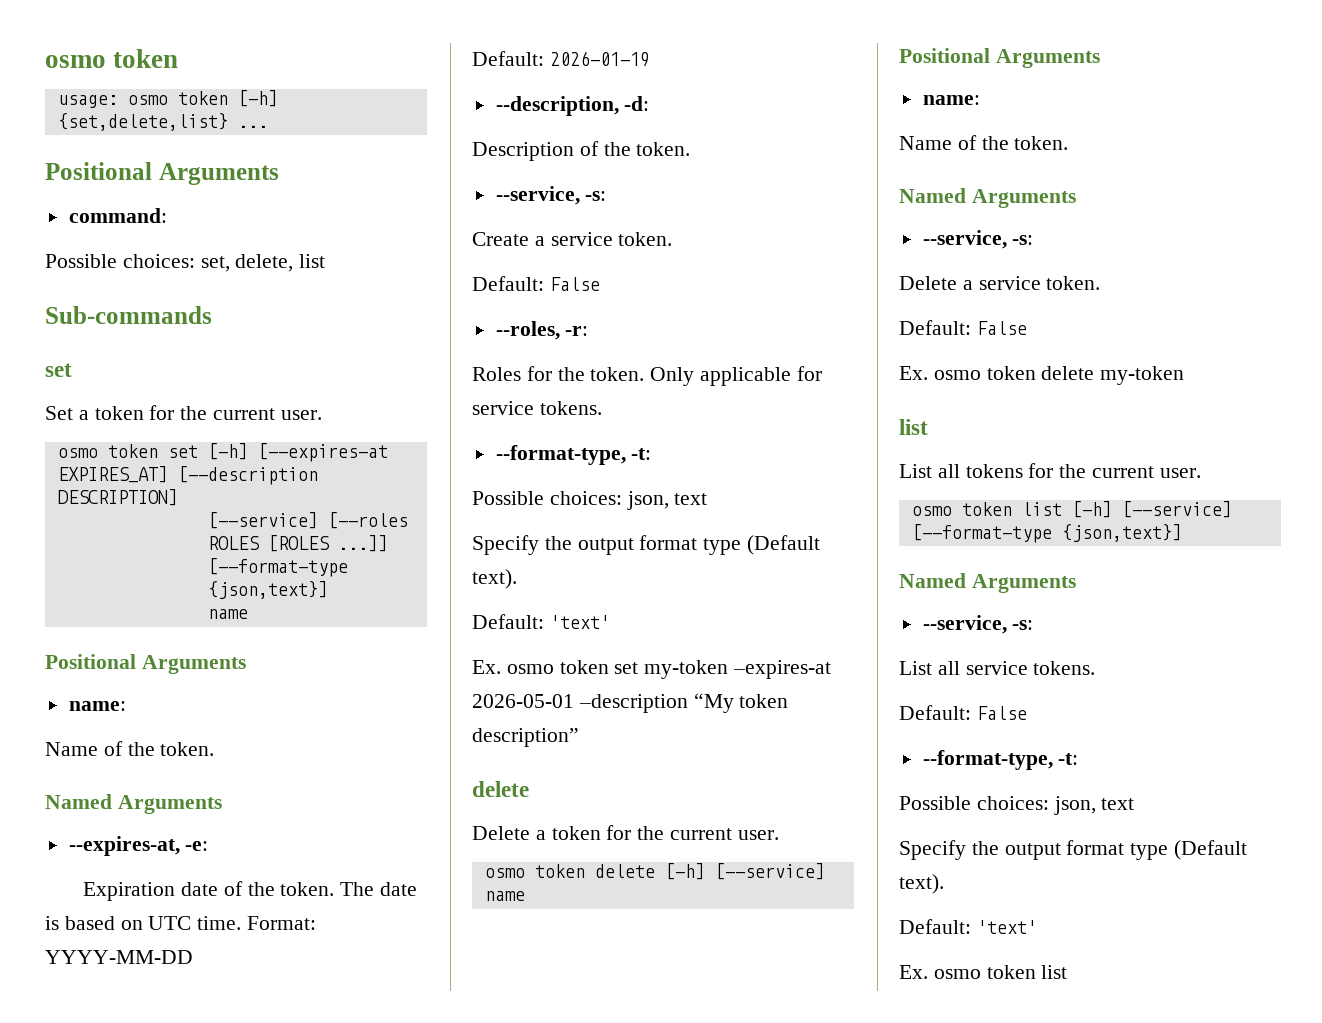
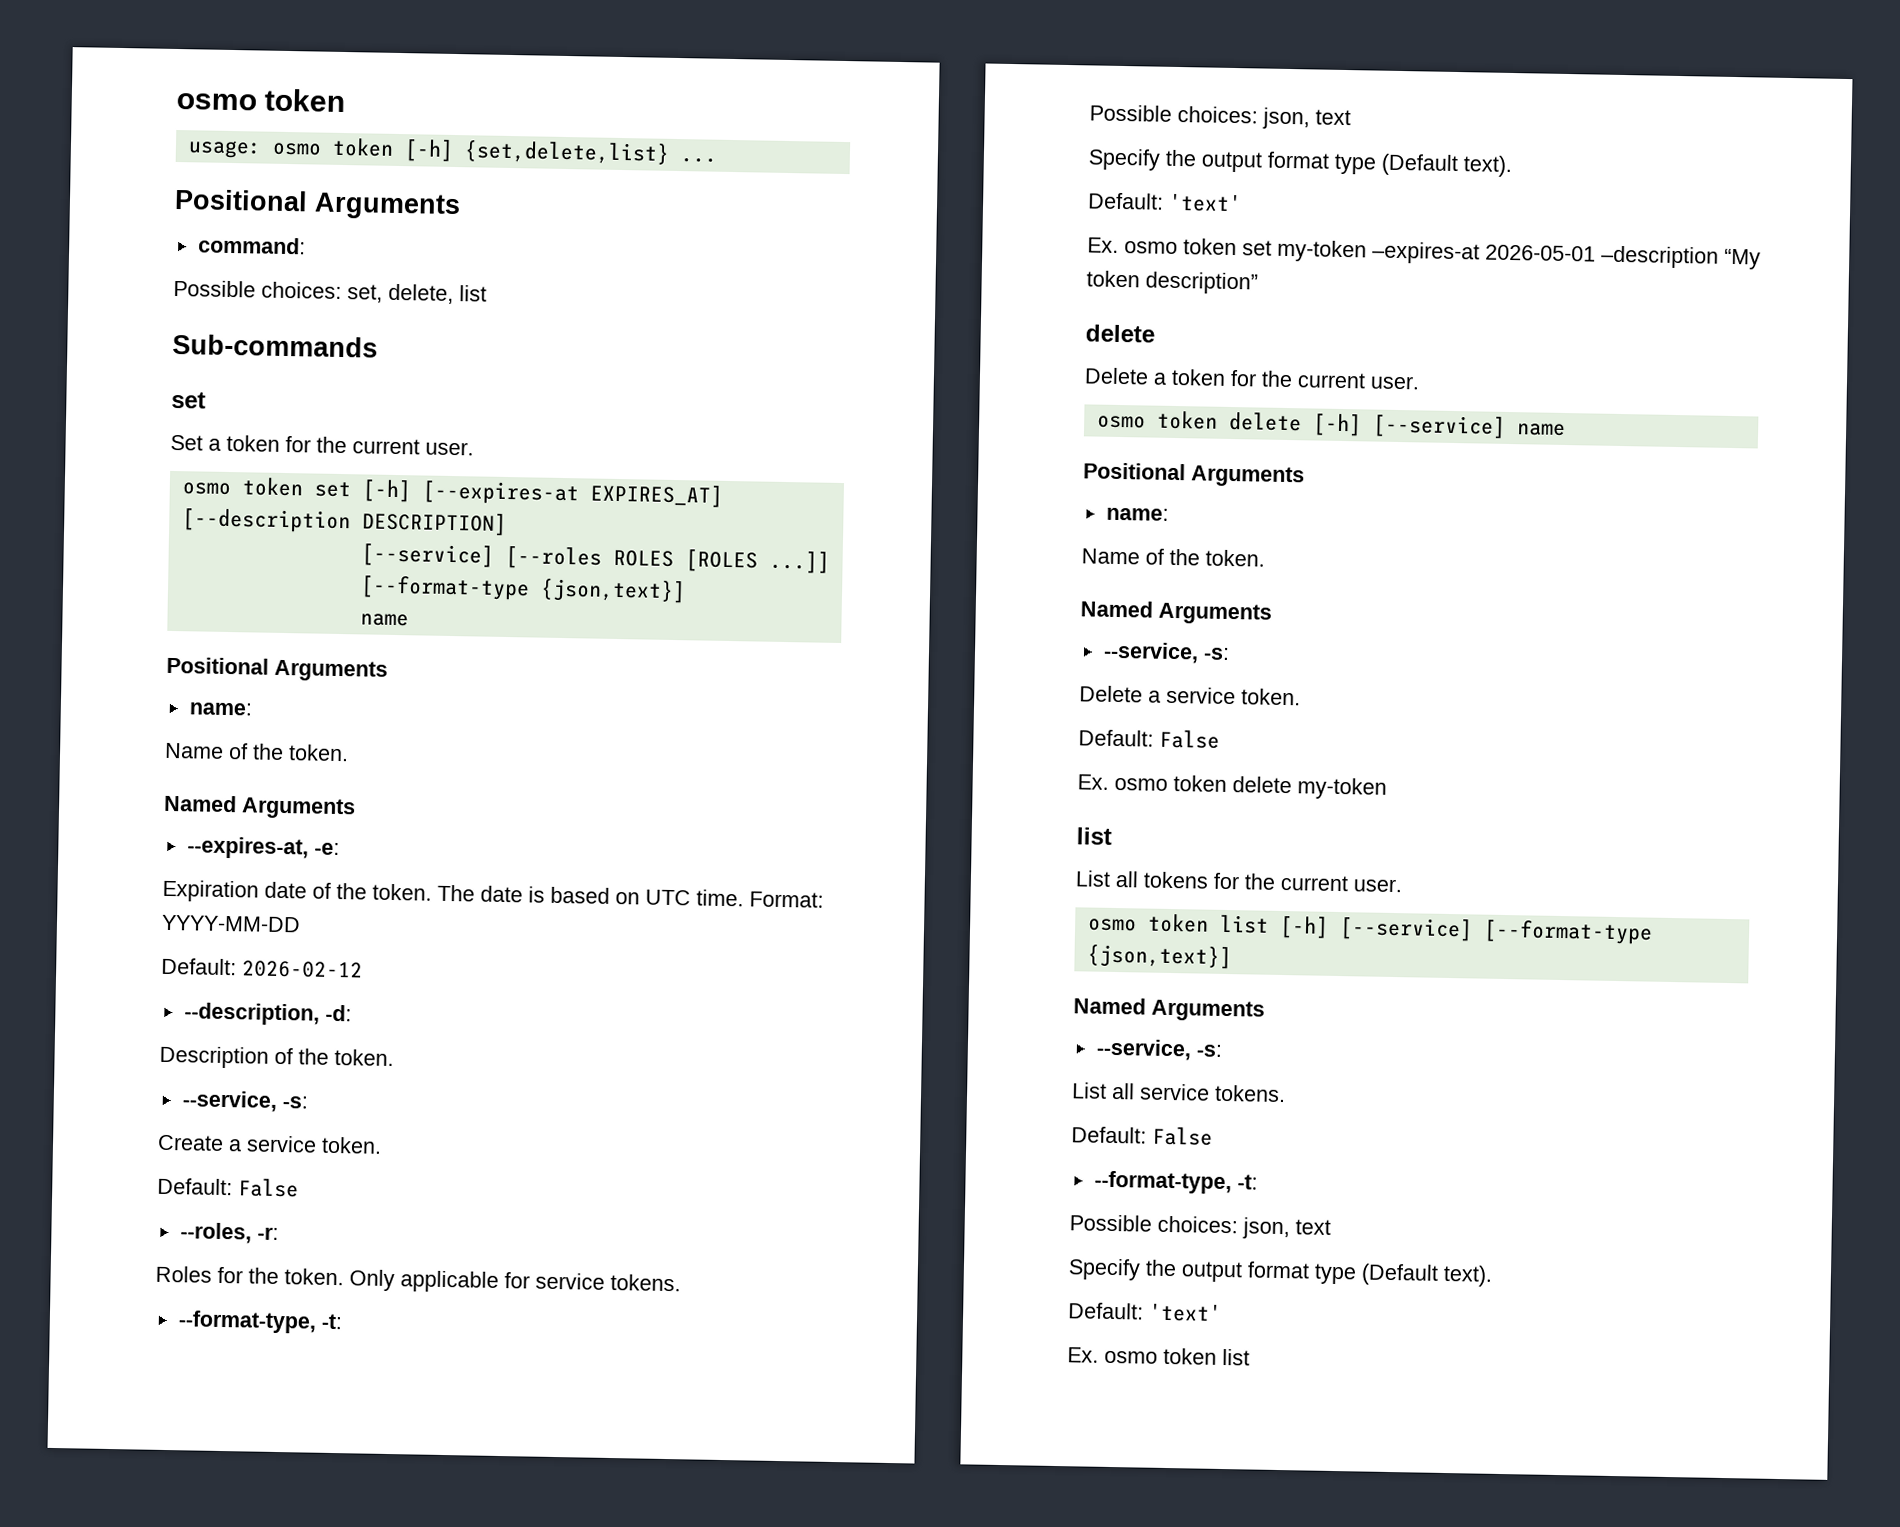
- Default: 2026-01-19
+ Default: 2026-02-12

